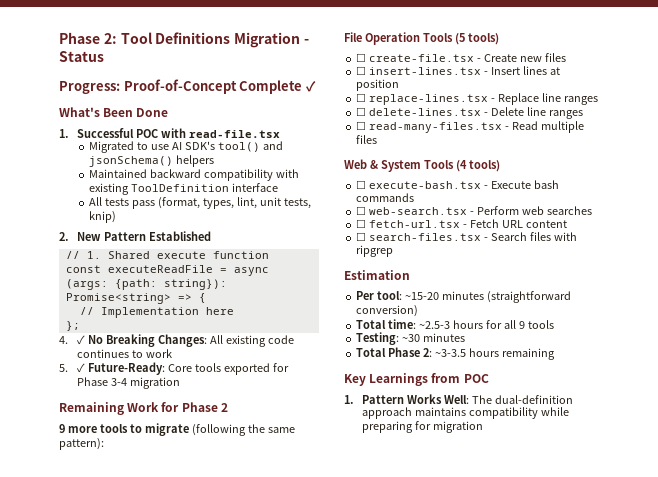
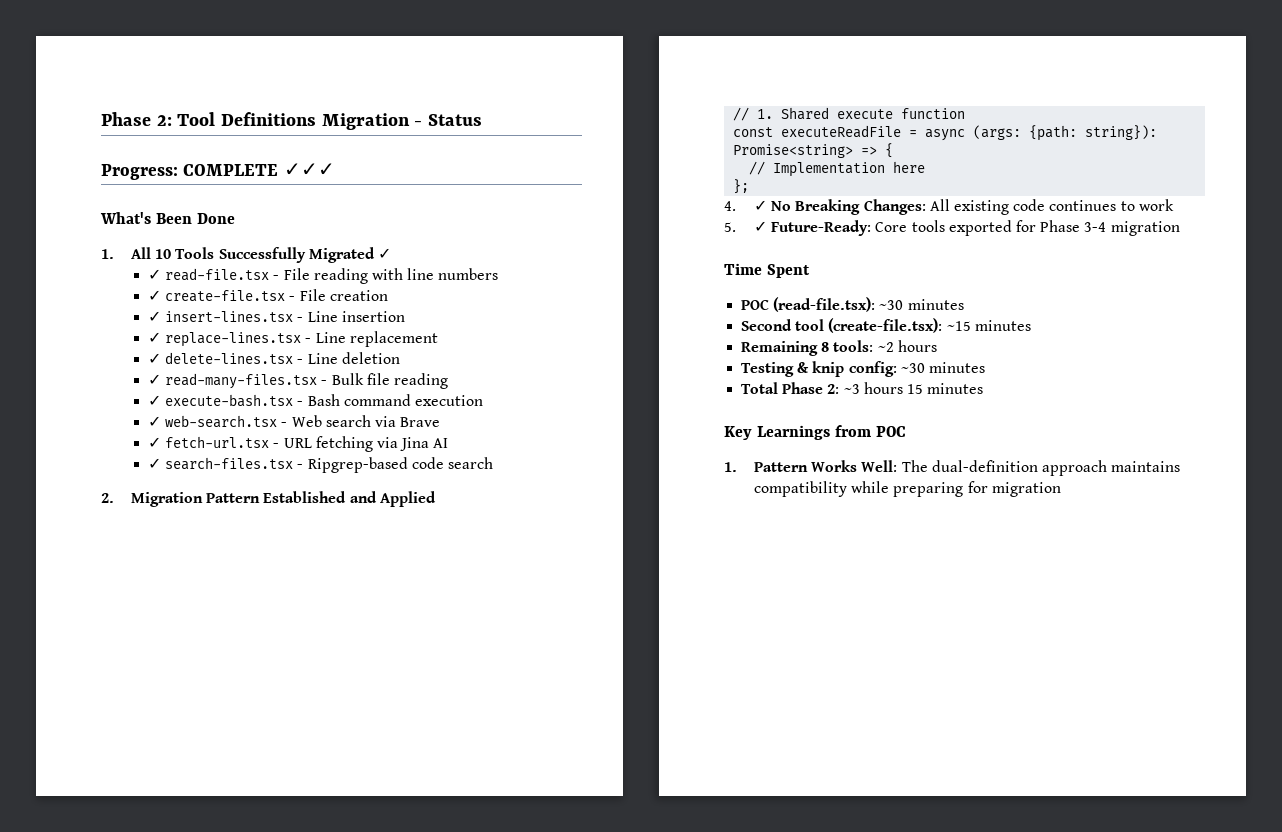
- Progress: Proof-of-Concept Complete ✓
+ Progress: COMPLETE ✓✓✓
- 1. Successful POC with read-file.tsx
- Migrated to use AI SDK's tool() and jsonSchema() helpers
- Maintained backward compatibility with existing ToolDefinition interface
- All tests pass (format, types, lint, unit tests, knip)
+ 1. All 10 Tools Successfully Migrated ✓
+ ✓ read-file.tsx - File reading with line numbers
+ ✓ create-file.tsx - File creation
+ ✓ insert-lines.tsx - Line insertion
+ ✓ replace-lines.tsx - Line replacement
+ ✓ delete-lines.tsx - Line deletion
+ ✓ read-many-files.tsx - Bulk file reading
+ ✓ execute-bash.tsx - Bash command execution
+ ✓ web-search.tsx - Web search via Brave
+ ✓ fetch-url.tsx - URL fetching via Jina AI
+ ✓ search-files.tsx - Ripgrep-based code search
- 2. New Pattern Established
+ 2. Migration Pattern Established and Applied
- Remaining Work for Phase 2
- 9 more tools to migrate (following the same pattern):
- File Operation Tools (5 tools)
- ☐ create-file.tsx - Create new files
- ☐ insert-lines.tsx - Insert lines at position
- ☐ replace-lines.tsx - Replace line ranges
- ☐ delete-lines.tsx - Delete line ranges
- ☐ read-many-files.tsx - Read multiple files
- Web & System Tools (4 tools)
- ☐ execute-bash.tsx - Execute bash commands
- ☐ web-search.tsx - Perform web searches
- ☐ fetch-url.tsx - Fetch URL content
- ☐ search-files.tsx - Search files with ripgrep
- Estimation
- Per tool: ~15-20 minutes (straightforward conversion)
- Total time: ~2.5-3 hours for all 9 tools
- Testing: ~30 minutes
+ Time Spent
+ POC (read-file.tsx): ~30 minutes
+ Second tool (create-file.tsx): ~15 minutes
+ Remaining 8 tools: ~2 hours
+ Testing & knip config: ~30 minutes
- Total Phase 2: ~3-3.5 hours remaining
+ Total Phase 2: ~3 hours 15 minutes

